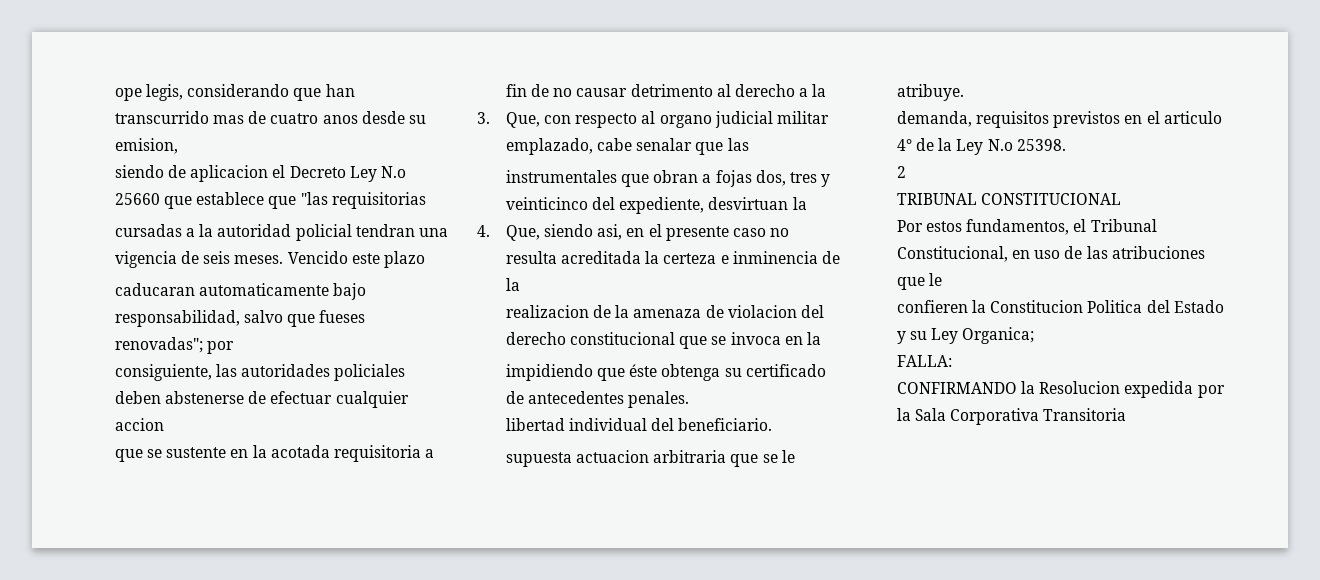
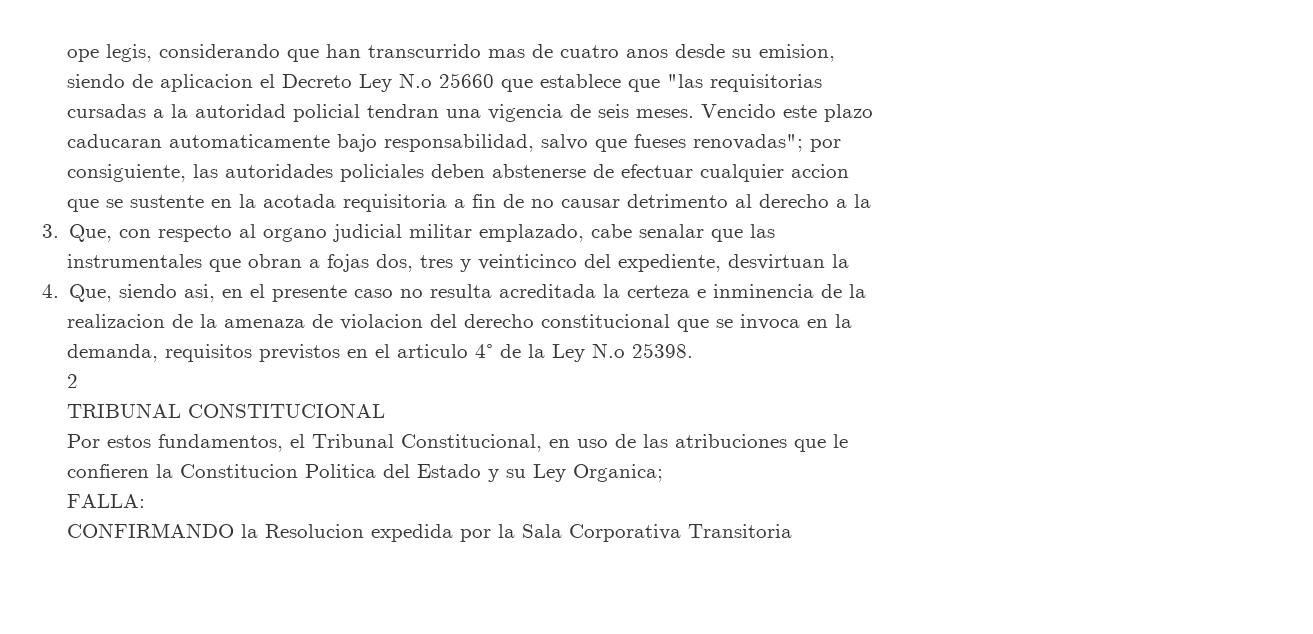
- impidiendo que éste obtenga su certificado de antecedentes penales.
- libertad individual del beneficiario.
- supuesta actuacion arbitraria que se le atribuye.

